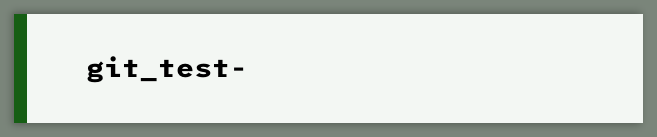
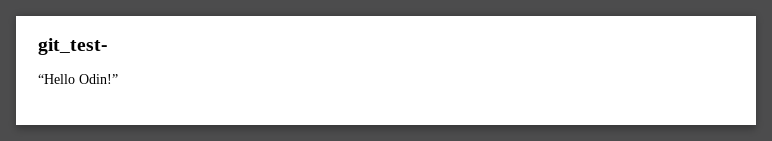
+ “Hello Odin!”

